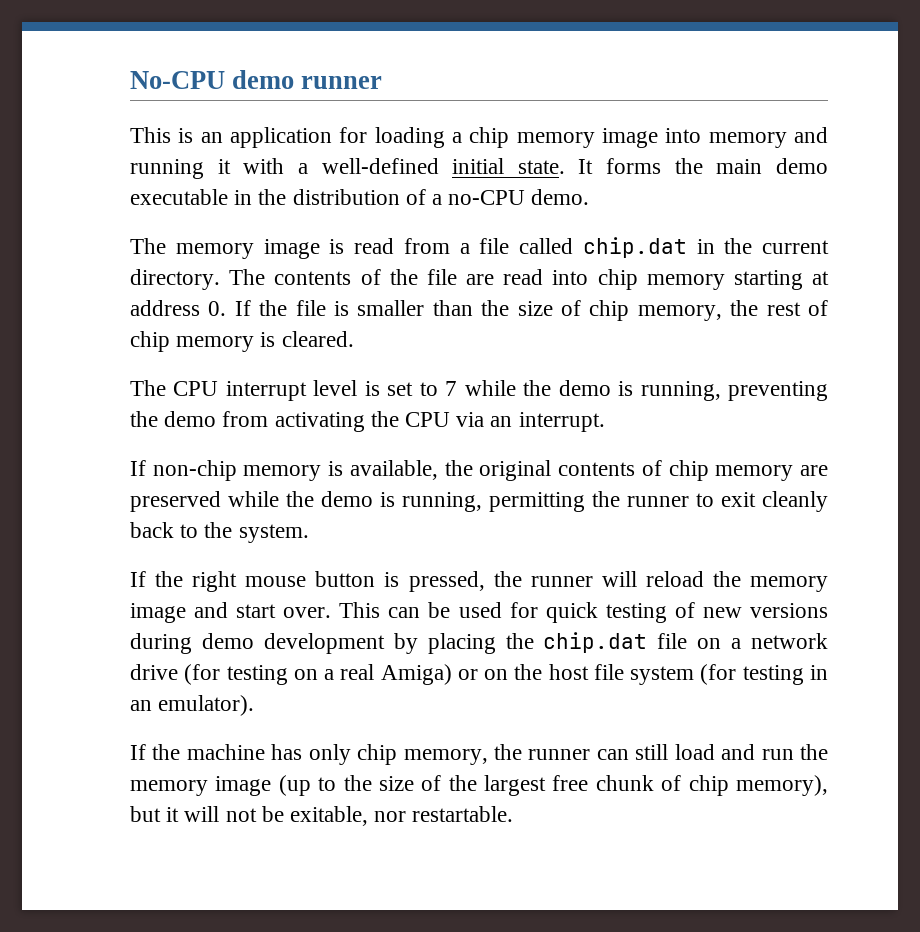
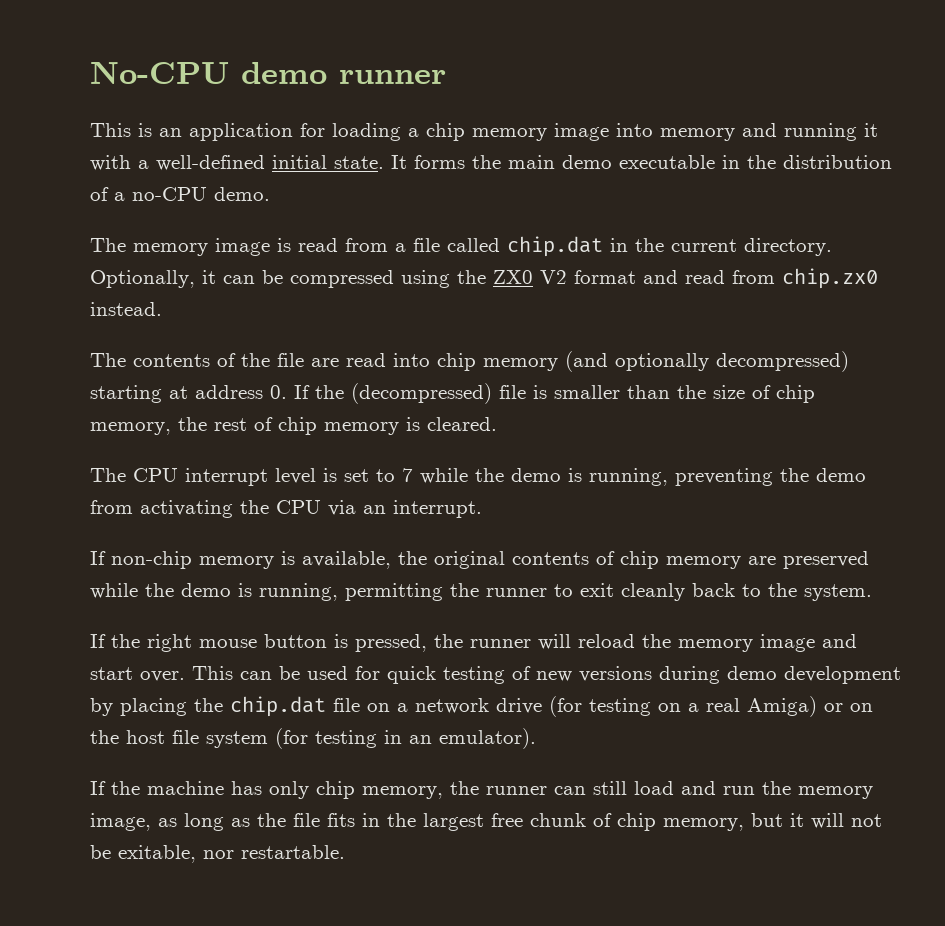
- The memory image is read from a file called chip.dat in the current directory. The contents of the file are read into chip memory starting at address 0. If the file is smaller than the size of chip memory, the rest of chip memory is cleared.
+ The memory image is read from a file called chip.dat in the current directory. Optionally, it can be compressed using the ZX0 V2 format and read from chip.zx0 instead.
+ The contents of the file are read into chip memory (and optionally decompressed) starting at address 0. If the (decompressed) file is smaller than the size of chip memory, the rest of chip memory is cleared.
- If the machine has only chip memory, the runner can still load and run the memory image (up to the size of the largest free chunk of chip memory), but it will not be exitable, nor restartable.
+ If the machine has only chip memory, the runner can still load and run the memory image, as long as the file fits in the largest free chunk of chip memory, but it will not be exitable, nor restartable.

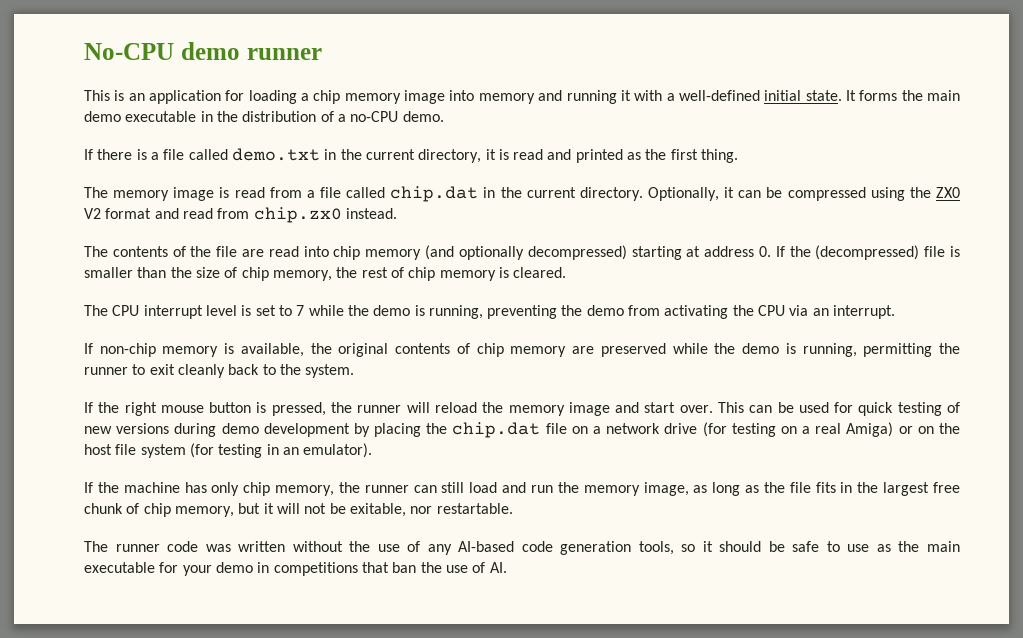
+ If there is a file called demo.txt in the current directory, it is read and printed as the first thing.
+ The runner code was written without the use of any AI-based code generation tools, so it should be safe to use as the main executable for your demo in competitions that ban the use of AI.

